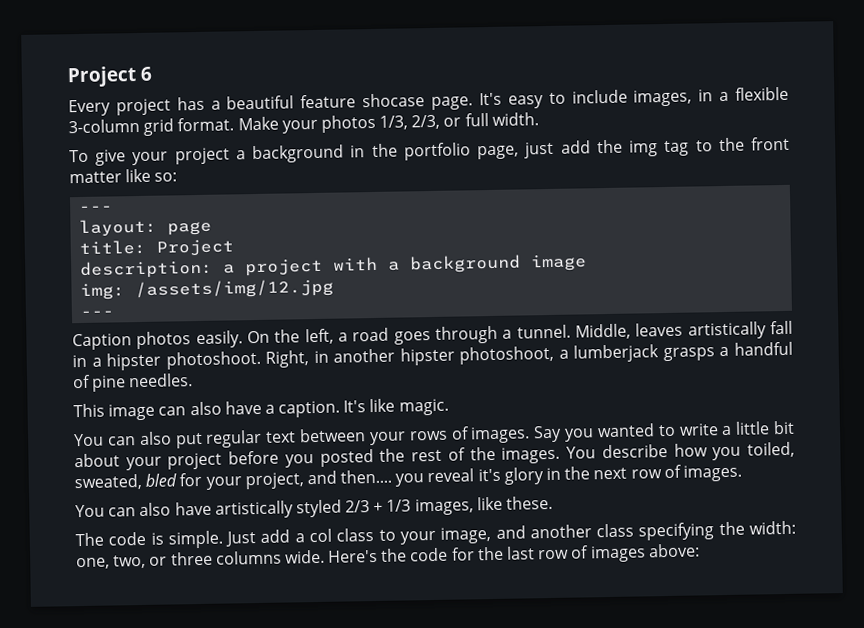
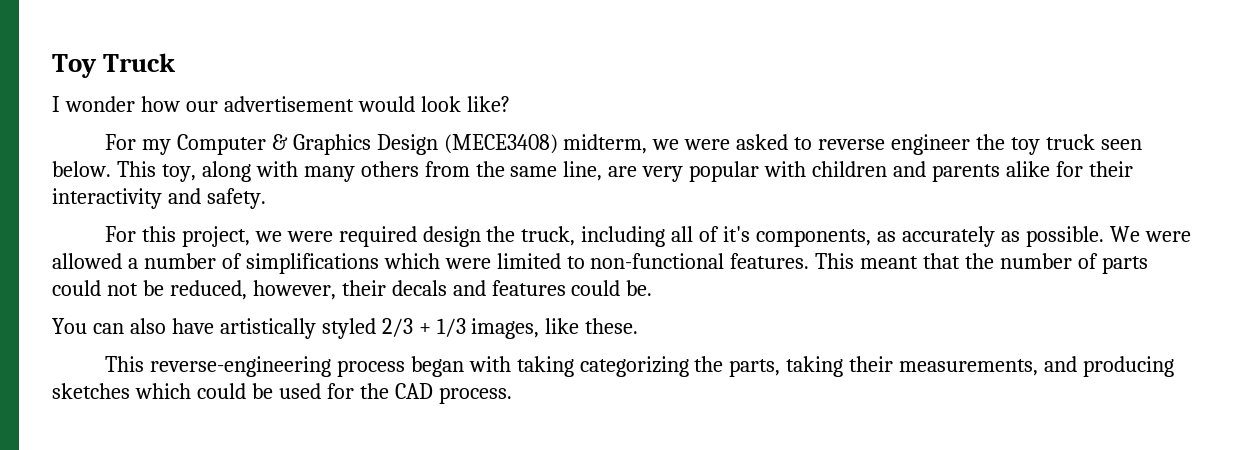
- Project 6
- Every project has a beautiful feature shocase page. It's easy to include images, in a flexible 3-column grid format. Make your photos 1/3, 2/3, or full width.
- To give your project a background in the portfolio page, just add the img tag to the front matter like so:
- ---
- layout: page
- title: Project
- description: a project with a background image
- img: /assets/img/12.jpg
- ---
- Caption photos easily. On the left, a road goes through a tunnel. Middle, leaves artistically fall in a hipster photoshoot. Right, in another hipster photoshoot, a lumberjack grasps a handful of pine needles.
- This image can also have a caption. It's like magic.
- You can also put regular text between your rows of images. Say you wanted to write a little bit about your project before you posted the rest of the images. You describe how you toiled, sweated, bled for your project, and then.... you reveal it's glory in the next row of images.
+ Toy Truck
+ I wonder how our advertisement would look like?
+ For my Computer & Graphics Design (MECE3408) midterm, we were asked to reverse engineer the toy truck seen below. This toy, along with many others from the same line, are very popular with children and parents alike for their interactivity and safety.
+ For this project, we were required design the truck, including all of it's components, as accurately as possible. We were allowed a number of simplifications which were limited to non-functional features. This meant that the number of parts could not be reduced, however, their decals and features could be.
- The code is simple. Just add a col class to your image, and another class specifying the width: one, two, or three columns wide. Here's the code for the last row of images above:
+ This reverse-engineering process began with taking categorizing the parts, taking their measurements, and producing sketches which could be used for the CAD process.

